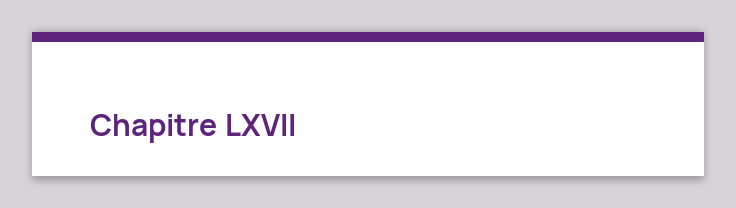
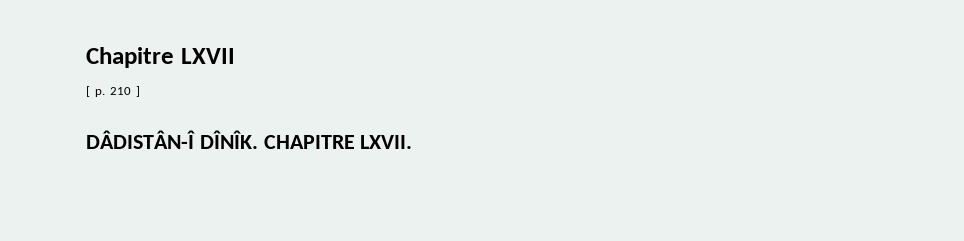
+ [ p. 210 ]
+ DÂDISTÂN-Î DÎNÎK. CHAPITRE LXVII.

